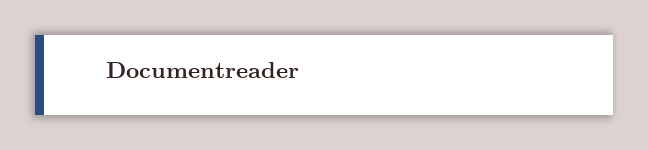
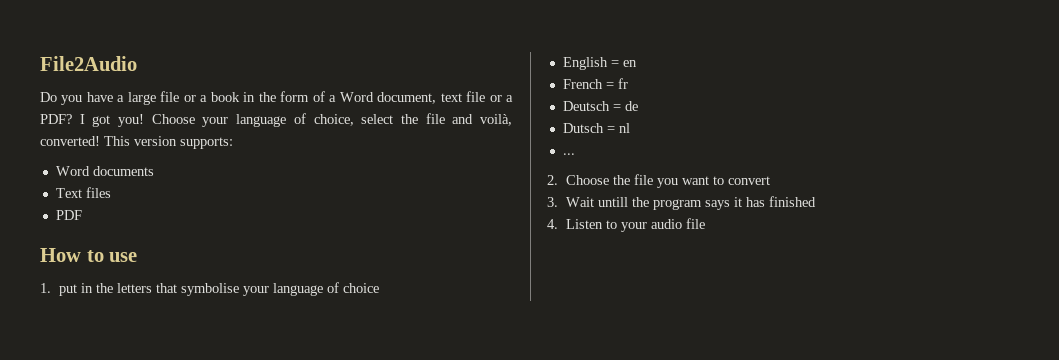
- Documentreader
+ File2Audio
+ Do you have a large file or a book in the form of a Word document, text file or a PDF? I got you! Choose your language of choice, select the file and voilà, converted! This version supports:
+ Word documents
+ Text files
+ PDF
+ How to use
+ 1. put in the letters that symbolise your language of choice
+ English = en
+ French = fr
+ Deutsch = de
+ Dutsch = nl
+ ...
+ 2. Choose the file you want to convert
+ 3. Wait untill the program says it has finished
+ 4. Listen to your audio file

